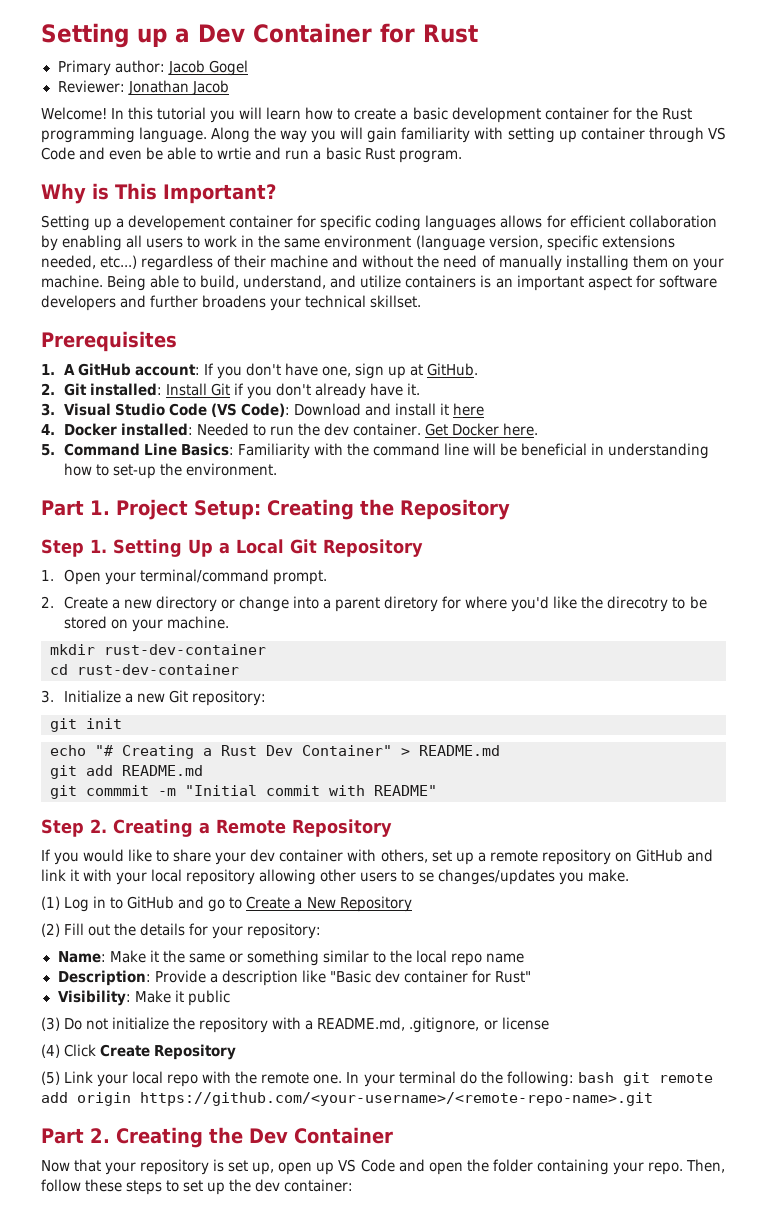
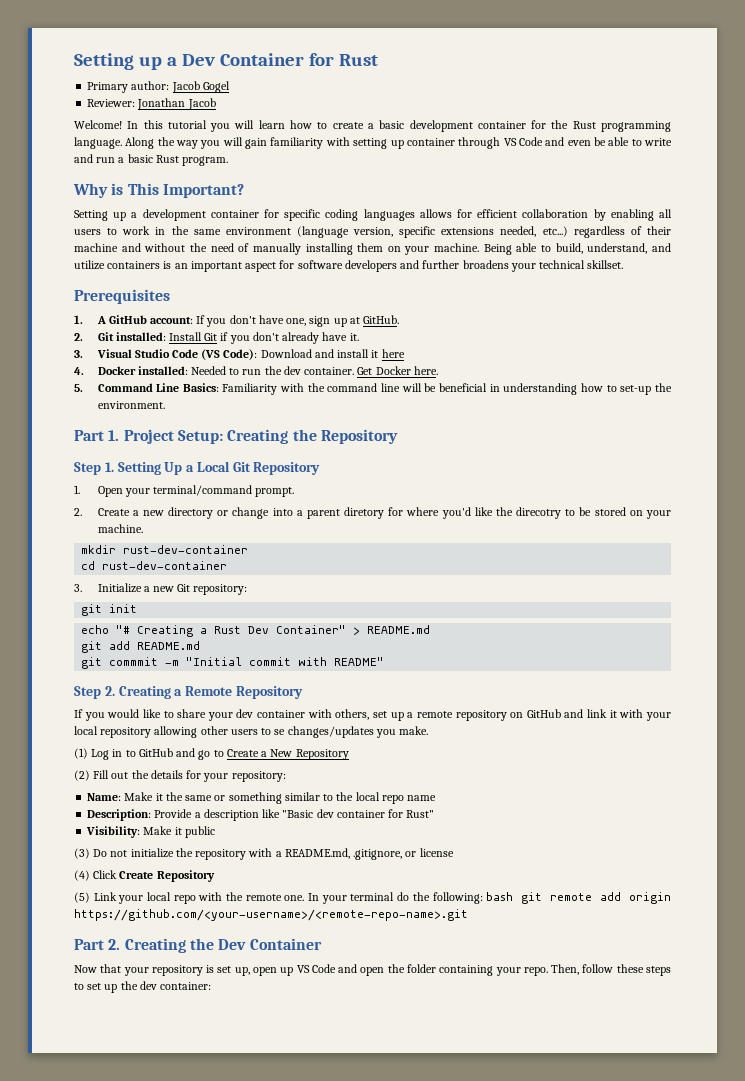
- Along the way you will gain familiarity with setting up container through VS Code and even be able to wrtie and run a basic Rust program.
+ Along the way you will gain familiarity with setting up container through VS Code and even be able to write and run a basic Rust program.
- Setting up a developement container for specific coding languages allows for efficient collaboration by enabling all users to work in the same environment (language version, specific extensions needed, etc...) regardless of their machine and without the need of manually installing them on your machine.
+ Setting up a development container for specific coding languages allows for efficient collaboration by enabling all users to work in the same environment (language version, specific extensions needed, etc...) regardless of their machine and without the need of manually installing them on your machine.

